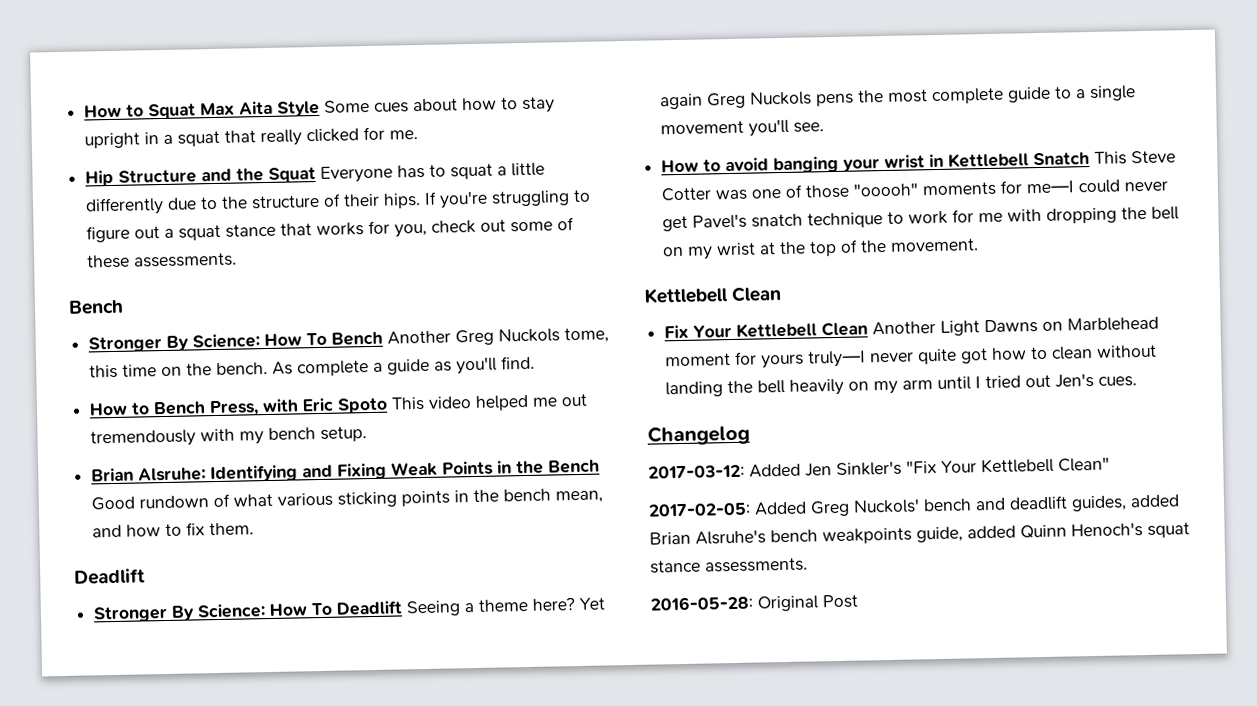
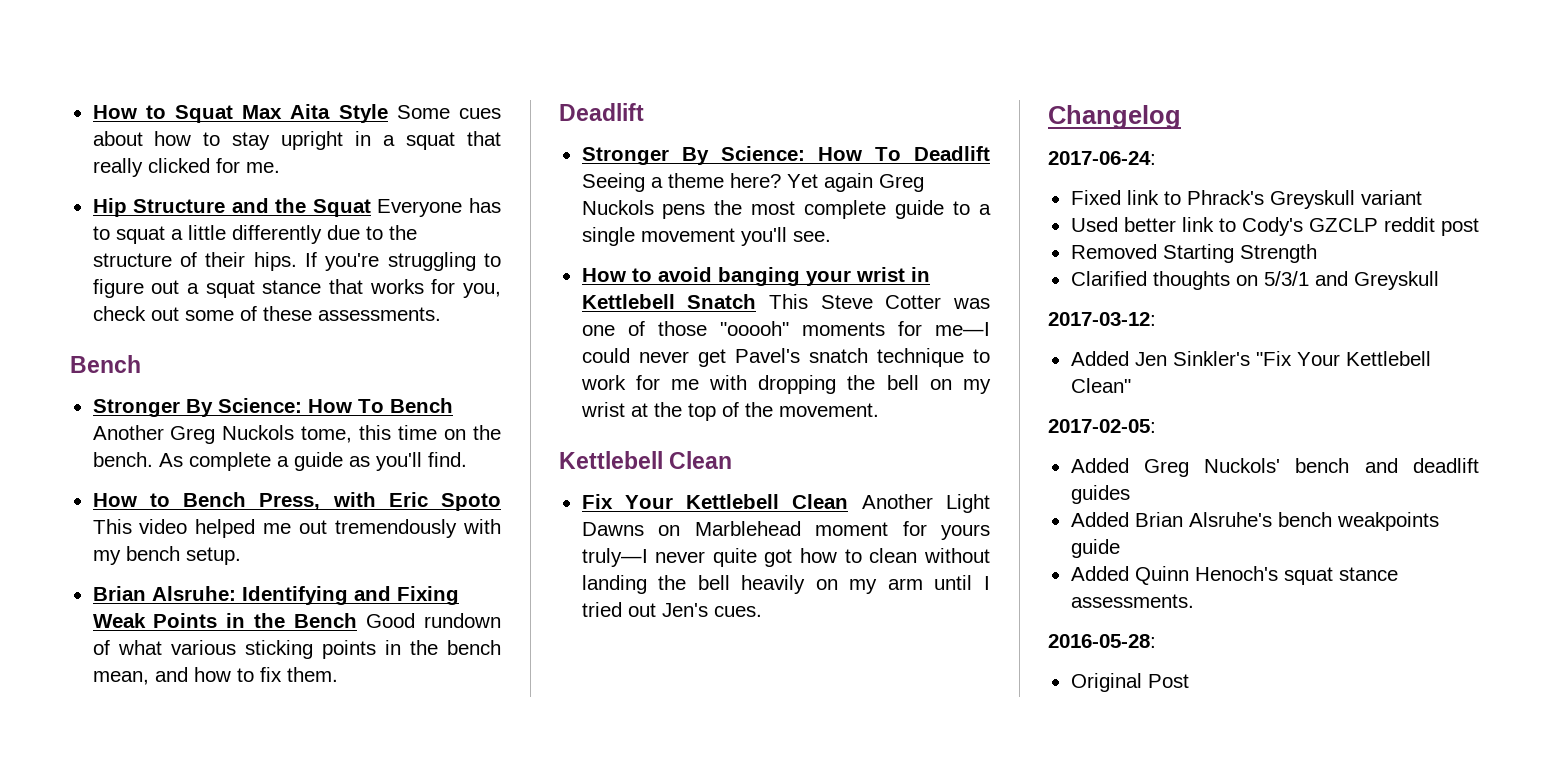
+ 2017-06-24:
+ Fixed link to Phrack's Greyskull variant
+ Used better link to Cody's GZCLP reddit post
+ Removed Starting Strength
+ Clarified thoughts on 5/3/1 and Greyskull
- 2017-03-12: Added Jen Sinkler's "Fix Your Kettlebell Clean"
+ 2017-03-12:
+ Added Jen Sinkler's "Fix Your Kettlebell Clean"
- 2017-02-05: Added Greg Nuckols' bench and deadlift guides, added Brian Alsruhe's bench weakpoints guide, added Quinn Henoch's squat stance assessments.
+ 2017-02-05:
+ Added Greg Nuckols' bench and deadlift guides
+ Added Brian Alsruhe's bench weakpoints guide
+ Added Quinn Henoch's squat stance assessments.
- 2016-05-28: Original Post
+ 2016-05-28:
+ Original Post

